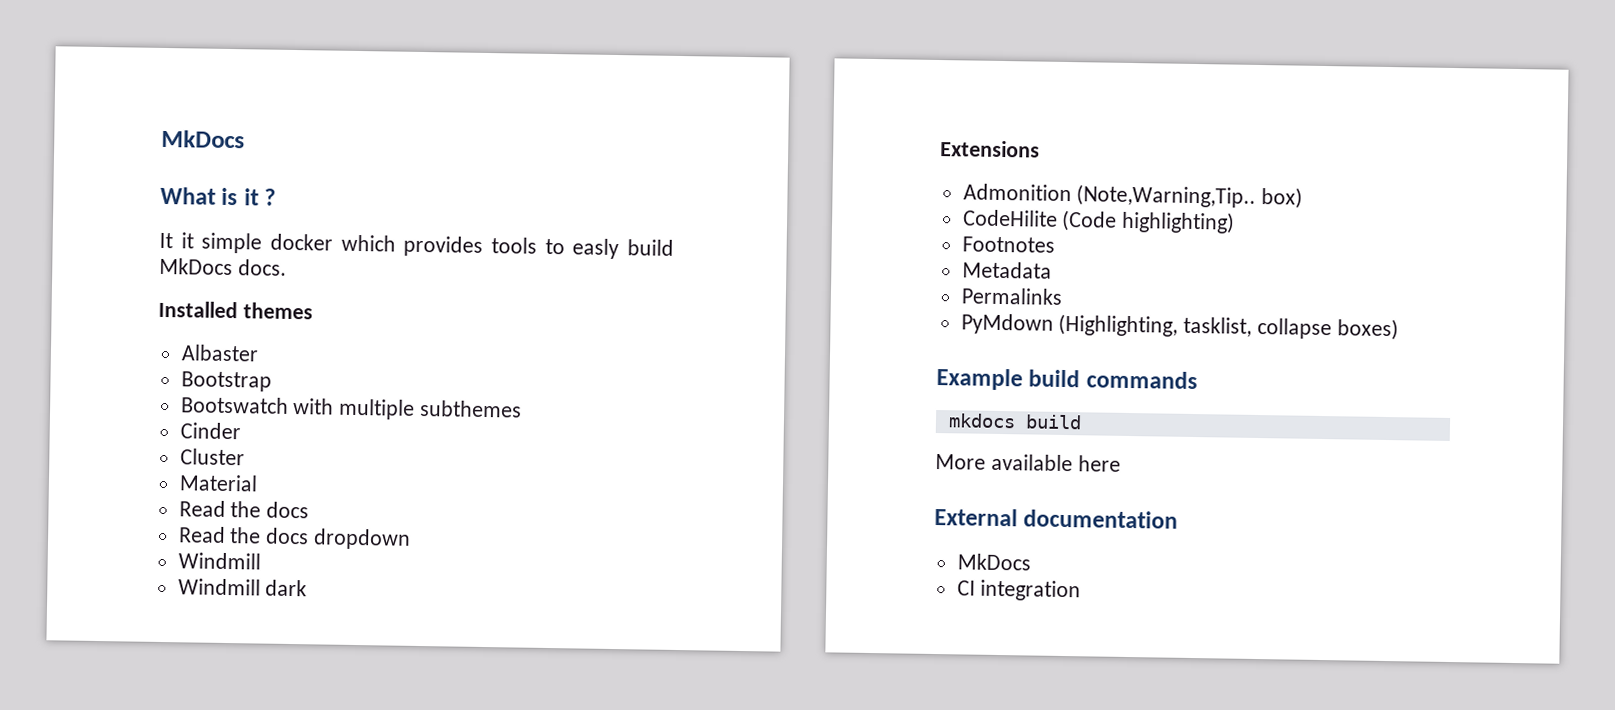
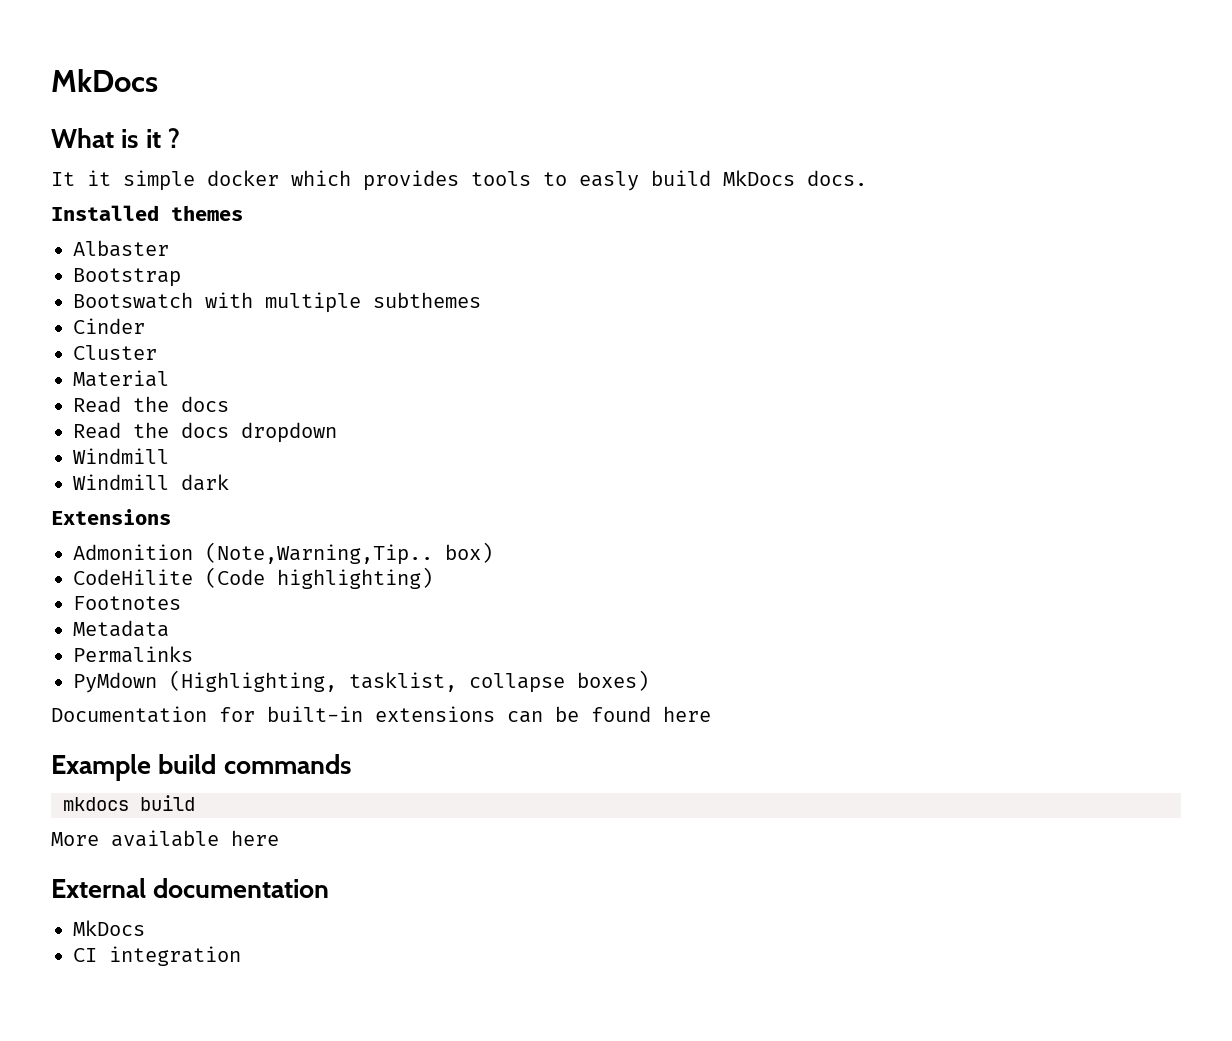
+ Documentation for built-in extensions can be found here

